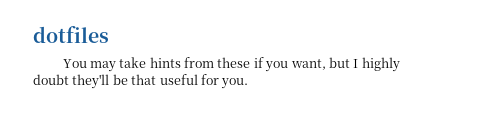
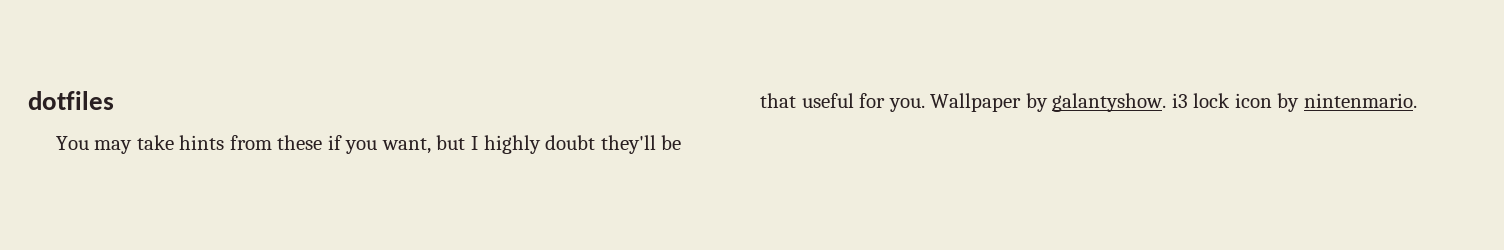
+ Wallpaper by galantyshow. i3 lock icon by nintenmario.

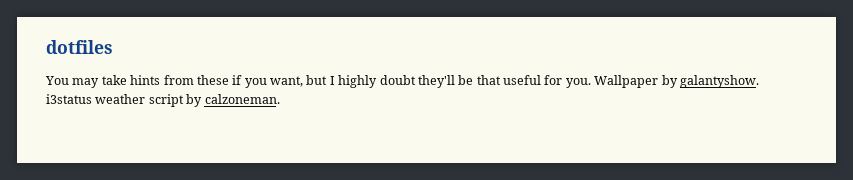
- Wallpaper by galantyshow. i3 lock icon by nintenmario.
+ Wallpaper by galantyshow. i3status weather script by calzoneman.

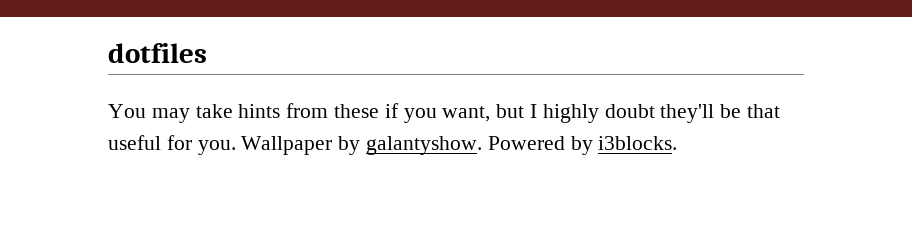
- Wallpaper by galantyshow. i3status weather script by calzoneman.
+ Wallpaper by galantyshow. Powered by i3blocks.

